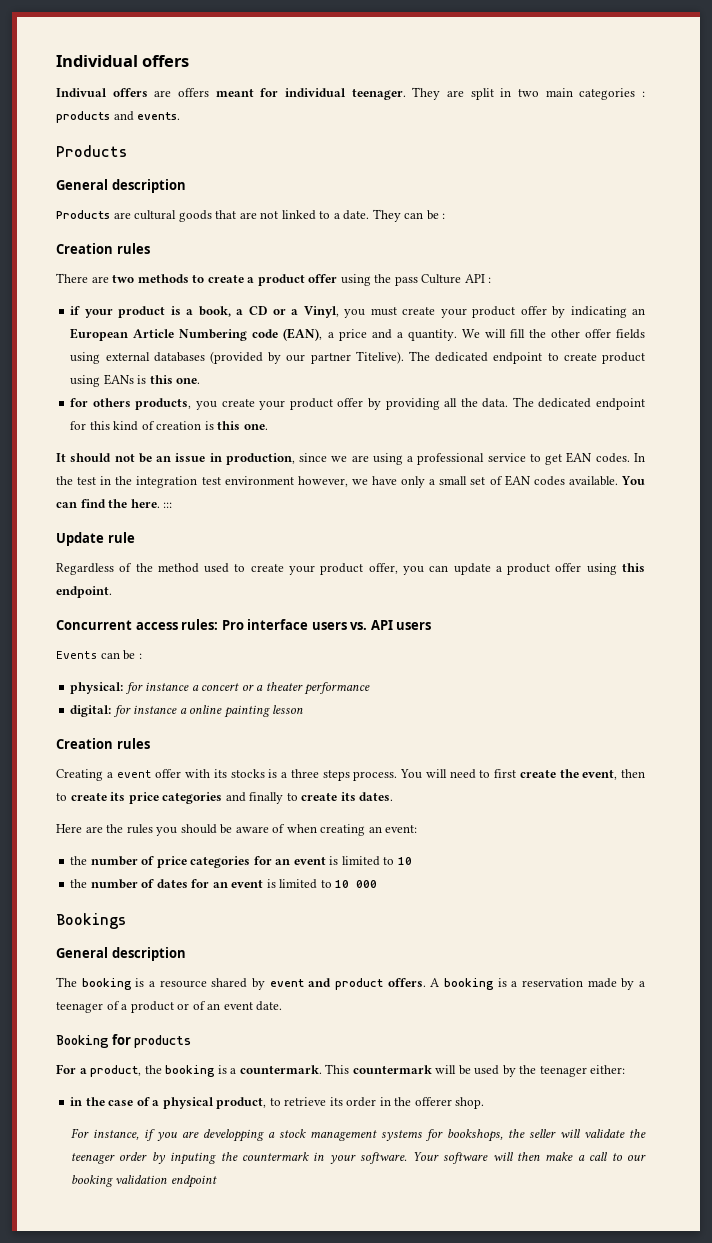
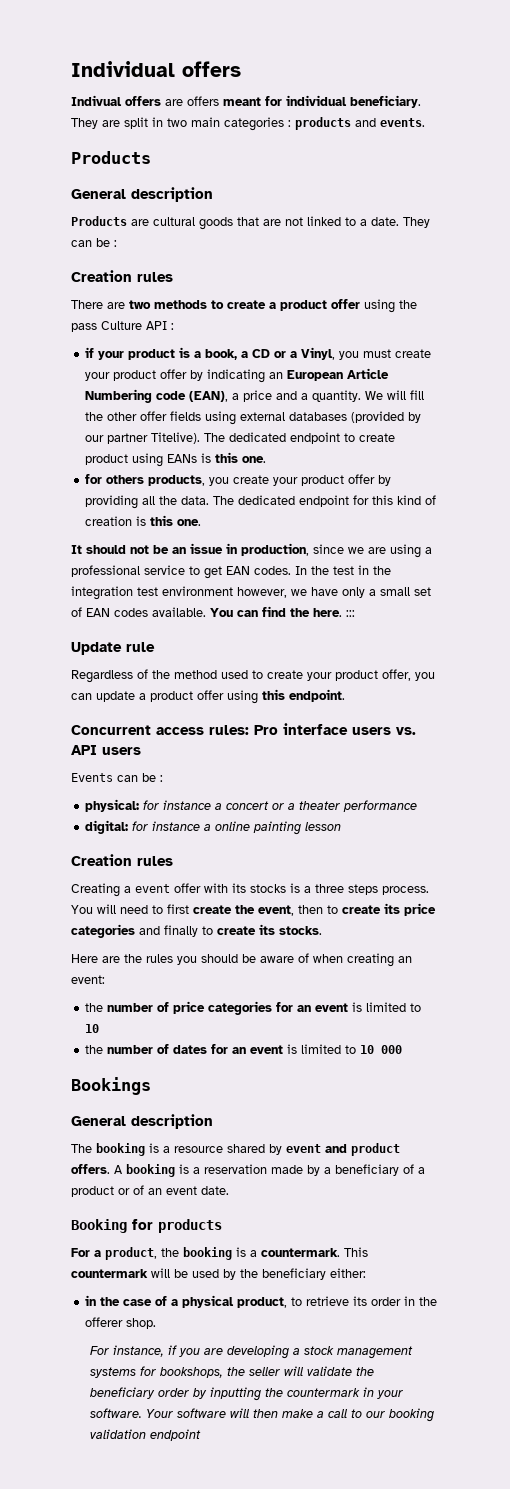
- Indivual offers are offers meant for individual teenager.
+ Indivual offers are offers meant for individual beneficiary.
- You will need to first create the event, then to create its price categories and finally to create its dates.
+ You will need to first create the event, then to create its price categories and finally to create its stocks.
- A booking is a reservation made by a teenager of a product or of an event date.
+ A booking is a reservation made by a beneficiary of a product or of an event date.
- This countermark will be used by the teenager either:
+ This countermark will be used by the beneficiary either:
- For instance, if you are developping a stock management systems for bookshops, the seller will validate the teenager order by inputing the countermark in your software.
+ For instance, if you are developing a stock management systems for bookshops, the seller will validate the beneficiary order by inputting the countermark in your software.

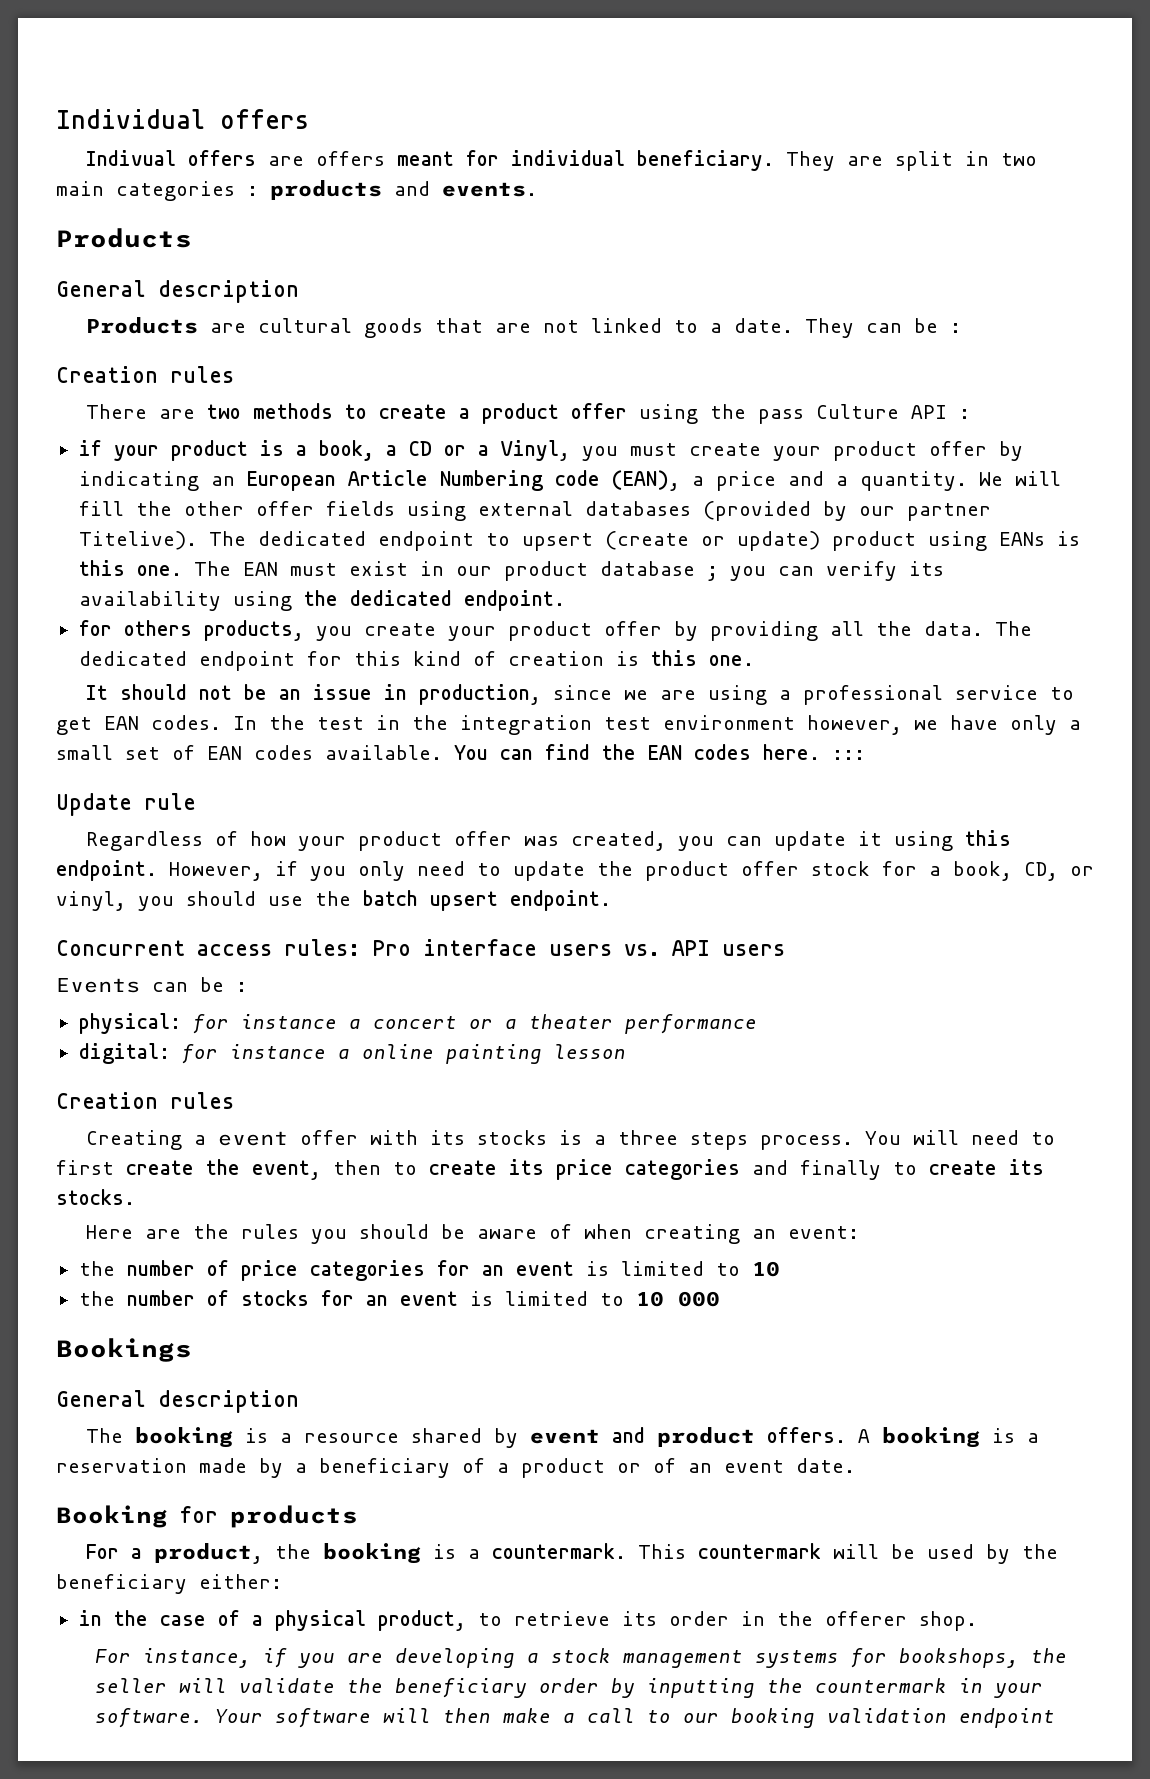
- The dedicated endpoint to create product using EANs is this one.
+ The dedicated endpoint to upsert (create or update) product using EANs is this one. The EAN must exist in our product database ; you can verify its availability using the dedicated endpoint.
- You can find the here. :::
+ You can find the EAN codes here. :::
- Regardless of the method used to create your product offer, you can update a product offer using this endpoint.
+ Regardless of how your product offer was created, you can update it using this endpoint. However, if you only need to update the product offer stock for a book, CD, or vinyl, you should use the batch upsert endpoint.
- the number of dates for an event is limited to 10 000
+ the number of stocks for an event is limited to 10 000

